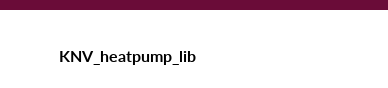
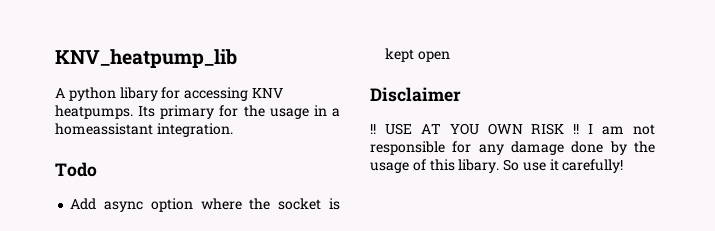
+ A python libary for accessing KNV heatpumps. Its primary for the usage in a homeassistant integration.
+ Todo
+ Add async option where the socket is kept open
+ Disclaimer
+ !! USE AT YOU OWN RISK !! I am not responsible for any damage done by the usage of this libary. So use it carefully!

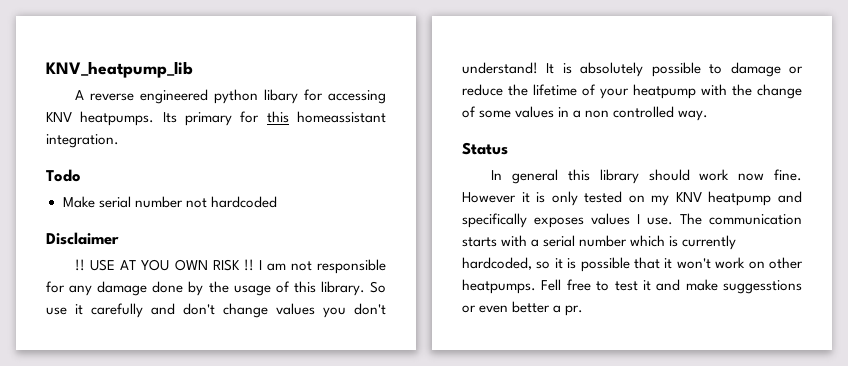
- A python libary for accessing KNV heatpumps.
+ A reverse engineered python libary for accessing KNV heatpumps.
- Its primary for the usage in a homeassistant integration.
+ Its primary for this homeassistant integration.
- Add async option where the socket is kept open
+ Make serial number not hardcoded
- I am not responsible for any damage done by the usage of this libary.
+ I am not responsible for any damage done by the usage of this library.
- So use it carefully!
+ So use it carefully and don't change values you don't understand! It is absolutely possible to damage or reduce the lifetime of your heatpump with the change of some values in a non controlled way.
+ Status
+ In general this library should work now fine. However it is only tested on my KNV heatpump and specifically exposes values I use. The communication starts with a serial number which is currently hardcoded, so it is possible that it won't work on other heatpumps. Fell free to test it and make suggesstions or even better a pr.

